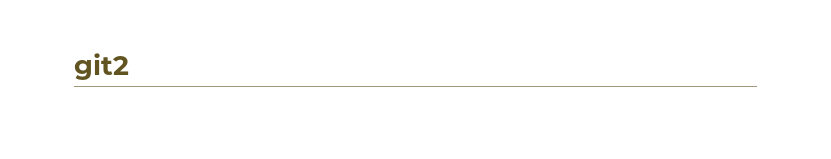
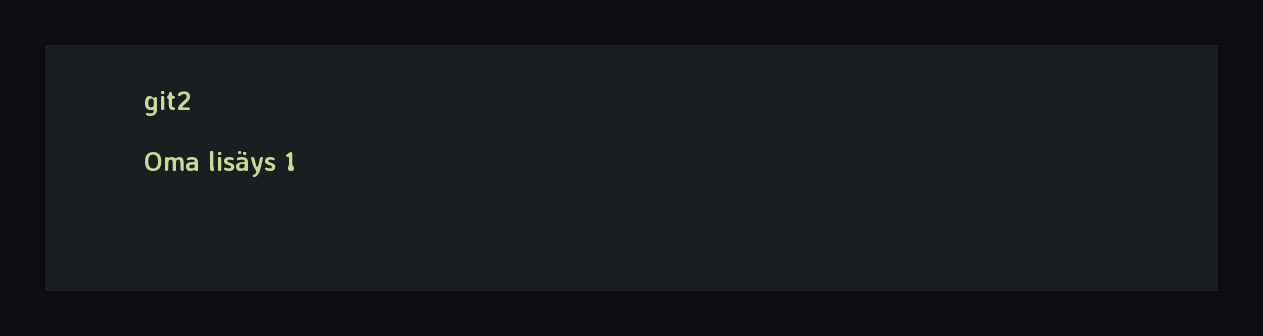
+ Oma lisäys 1

